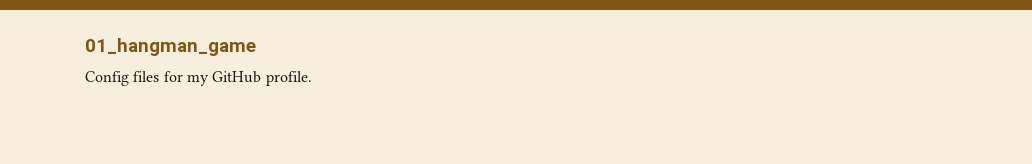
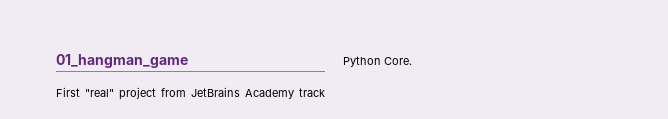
- Config files for my GitHub profile.
+ First "real" project from JetBrains Academy track Python Core.

